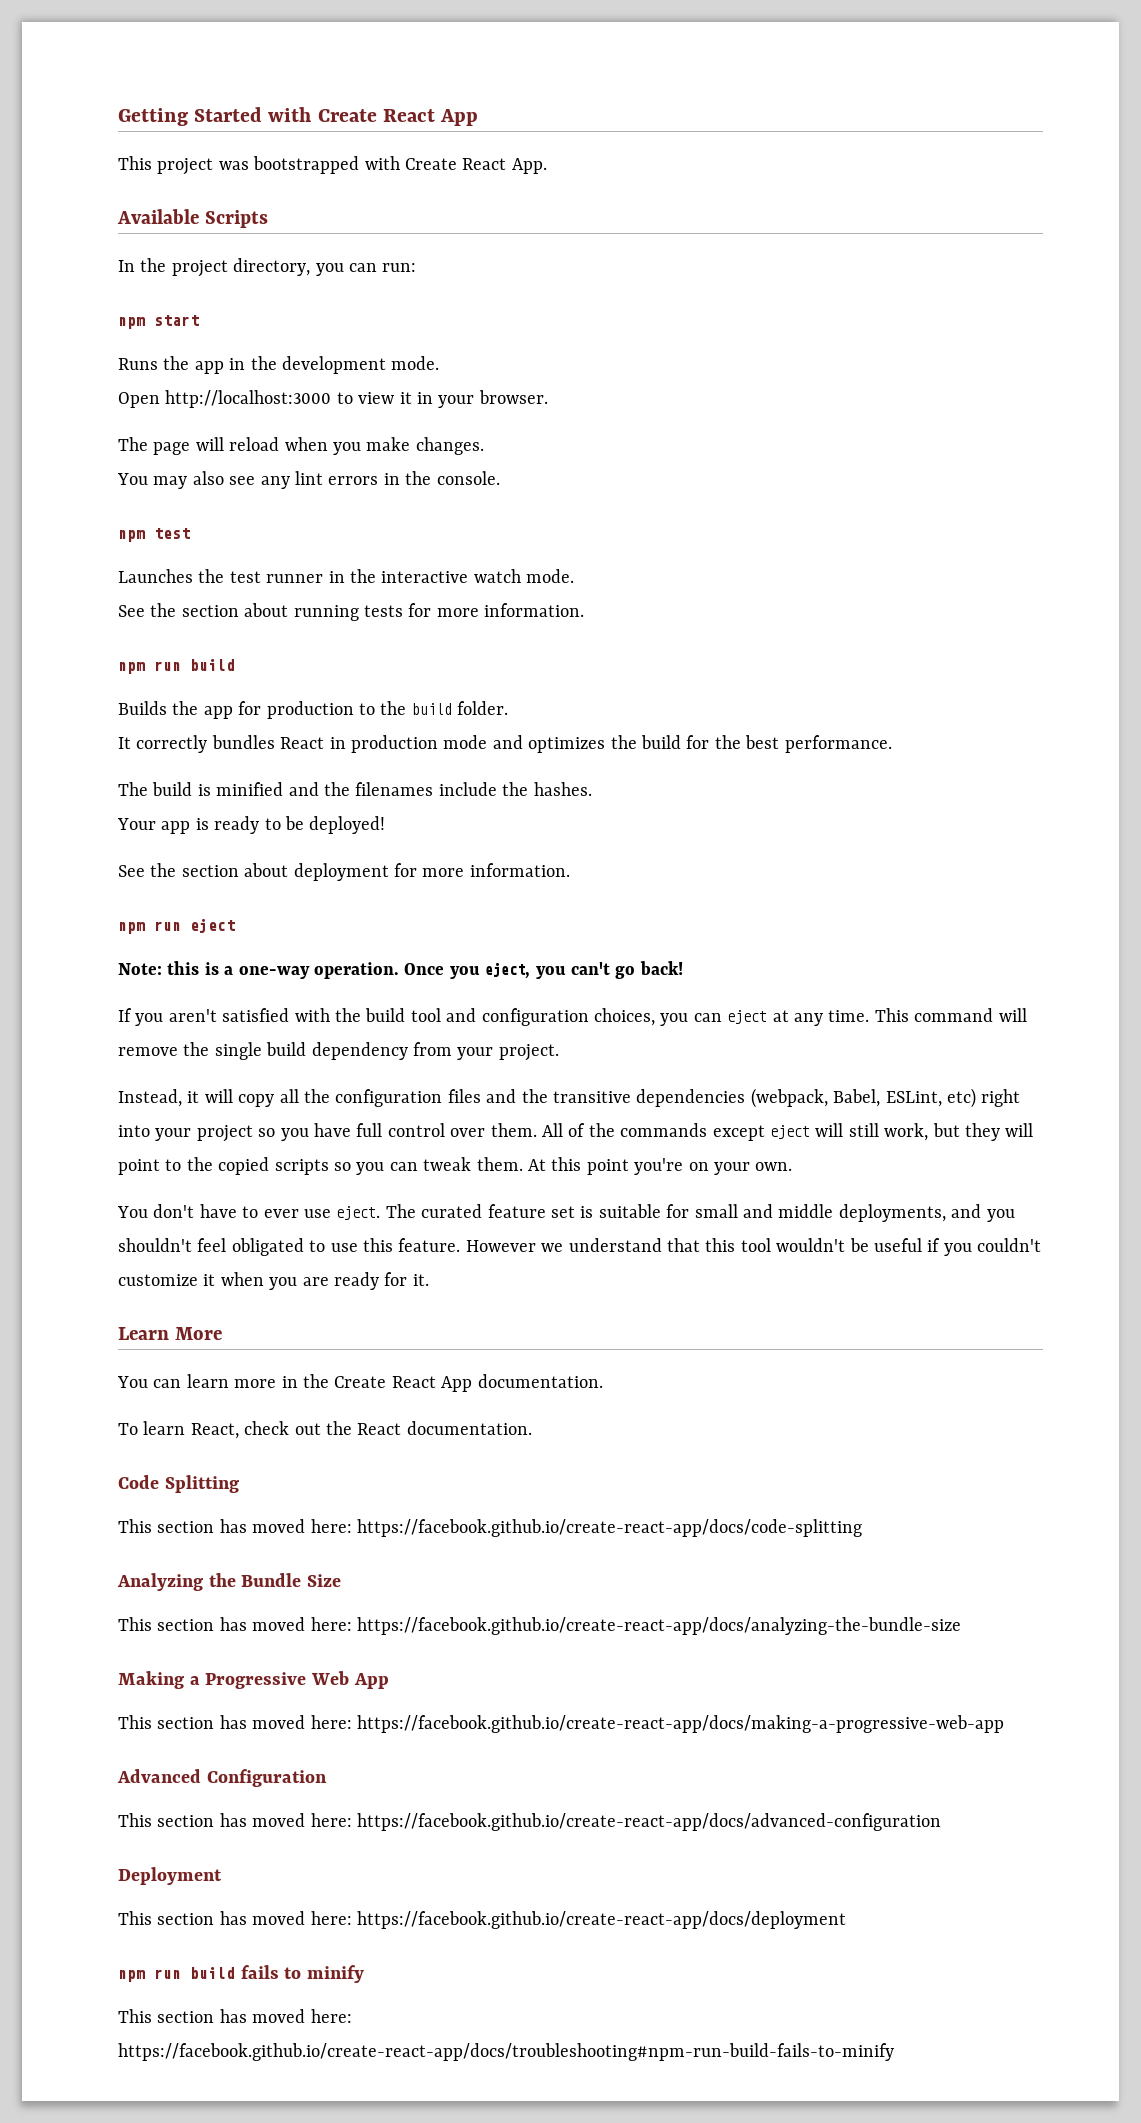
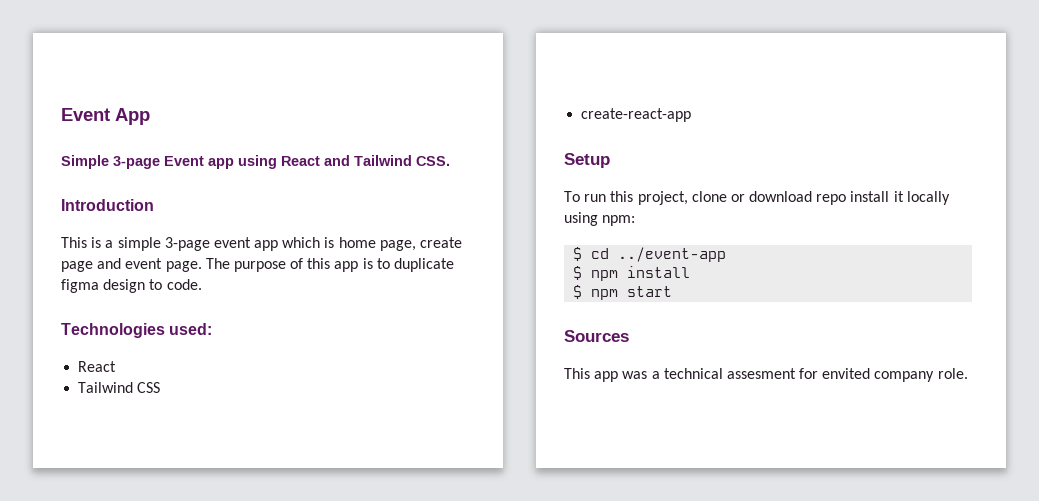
- Getting Started with Create React App
- This project was bootstrapped with Create React App.
- Available Scripts
- In the project directory, you can run:
- npm start
- Runs the app in the development mode.
- Open http://localhost:3000 to view it in your browser.
- The page will reload when you make changes.
- You may also see any lint errors in the console.
- npm test
- Launches the test runner in the interactive watch mode.
- See the section about running tests for more information.
- npm run build
- Builds the app for production to the build folder.
- It correctly bundles React in production mode and optimizes the build for the best performance.
- The build is minified and the filenames include the hashes.
- Your app is ready to be deployed!
- See the section about deployment for more information.
- npm run eject
- Note: this is a one-way operation. Once you eject, you can't go back!
- If you aren't satisfied with the build tool and configuration choices, you can eject at any time. This command will remove the single build dependency from your project.
- Instead, it will copy all the configuration files and the transitive dependencies (webpack, Babel, ESLint, etc) right into your project so you have full control over them. All of the commands except eject will still work, but they will point to the copied scripts so you can tweak them. At this point you're on your own.
- You don't have to ever use eject. The curated feature set is suitable for small and middle deployments, and you shouldn't feel obligated to use this feature. However we understand that this tool wouldn't be useful if you couldn't customize it when you are ready for it.
- Learn More
- You can learn more in the Create React App documentation.
- To learn React, check out the React documentation.
- Code Splitting
- This section has moved here: https://facebook.github.io/create-react-app/docs/code-splitting
- Analyzing the Bundle Size
- This section has moved here: https://facebook.github.io/create-react-app/docs/analyzing-the-bundle-size
- Making a Progressive Web App
- This section has moved here: https://facebook.github.io/create-react-app/docs/making-a-progressive-web-app
- Advanced Configuration
- This section has moved here: https://facebook.github.io/create-react-app/docs/advanced-configuration
- Deployment
- This section has moved here: https://facebook.github.io/create-react-app/docs/deployment
- npm run build fails to minify
- This section has moved here: https://facebook.github.io/create-react-app/docs/troubleshooting#npm-run-build-fails-to-minify
+ Event App
+ Simple 3-page Event app using React and Tailwind CSS.
+ Introduction
+ This is a simple 3-page event app which is home page, create page and event page. The purpose of this app is to duplicate figma design to code.
+ Technologies used:
+ React
+ Tailwind CSS
+ create-react-app
+ Setup
+ To run this project, clone or download repo install it locally using npm:
+ $ cd ../event-app
+ $ npm install
+ $ npm start
+ Sources
+ This app was a technical assesment for envited company role.

